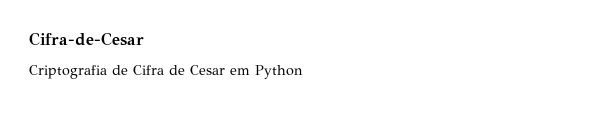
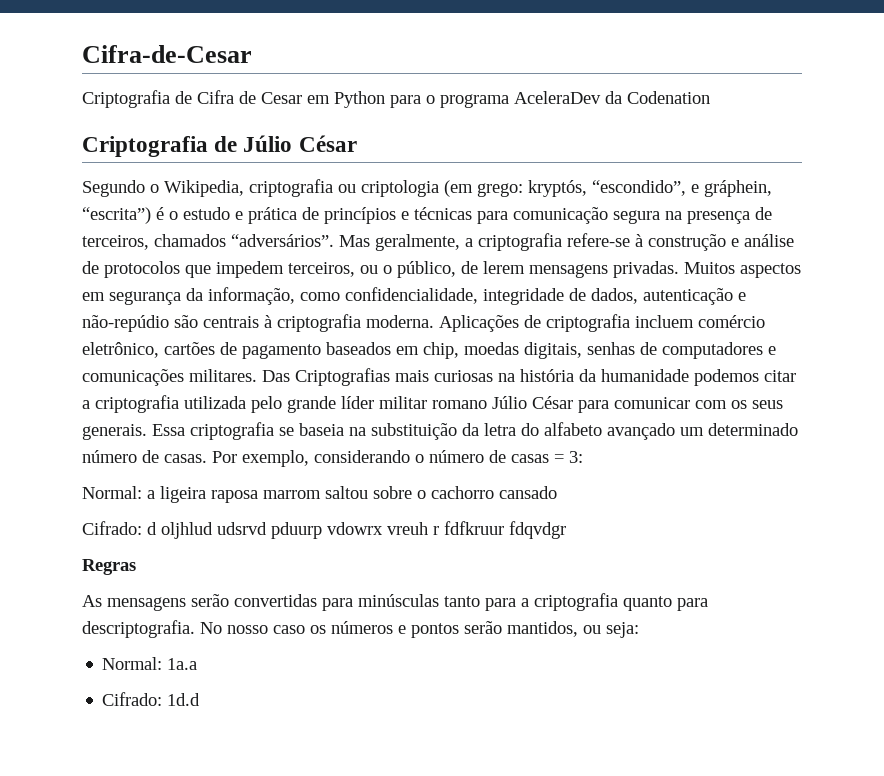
- Criptografia de Cifra de Cesar em Python
+ Criptografia de Cifra de Cesar em Python para o programa AceleraDev da Codenation
+ Criptografia de Júlio César
+ Segundo o Wikipedia, criptografia ou criptologia (em grego: kryptós, “escondido”, e gráphein, “escrita”) é o estudo e prática de princípios e técnicas para comunicação segura na presença de terceiros, chamados “adversários”. Mas geralmente, a criptografia refere-se à construção e análise de protocolos que impedem terceiros, ou o público, de lerem mensagens privadas. Muitos aspectos em segurança da informação, como confidencialidade, integridade de dados, autenticação e não-repúdio são centrais à criptografia moderna. Aplicações de criptografia incluem comércio eletrônico, cartões de pagamento baseados em chip, moedas digitais, senhas de computadores e comunicações militares. Das Criptografias mais curiosas na história da humanidade podemos citar a criptografia utilizada pelo grande líder militar romano Júlio César para comunicar com os seus generais. Essa criptografia se baseia na substituição da letra do alfabeto avançado um determinado número de casas. Por exemplo, considerando o número de casas = 3:
+ Normal: a ligeira raposa marrom saltou sobre o cachorro cansado
+ Cifrado: d oljhlud udsrvd pduurp vdowrx vreuh r fdfkruur fdqvdgr
+ Regras
+ As mensagens serão convertidas para minúsculas tanto para a criptografia quanto para descriptografia. No nosso caso os números e pontos serão mantidos, ou seja:
+ Normal: 1a.a
+ Cifrado: 1d.d

